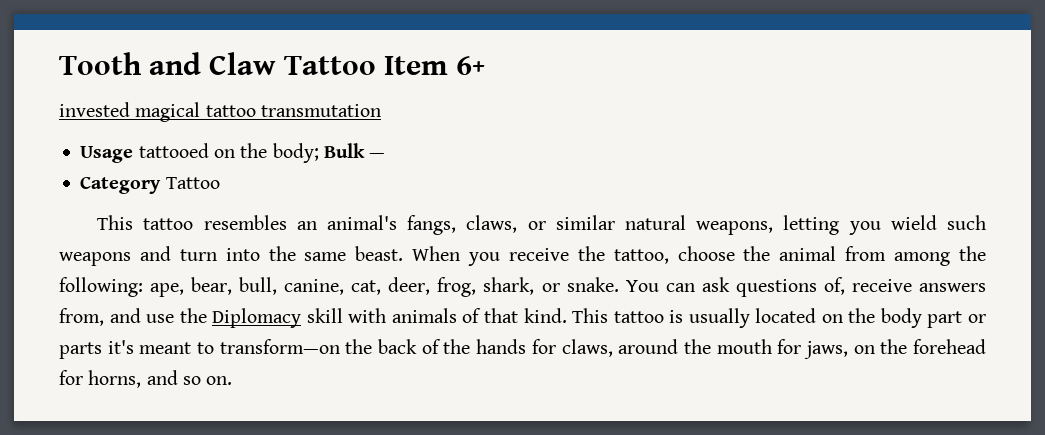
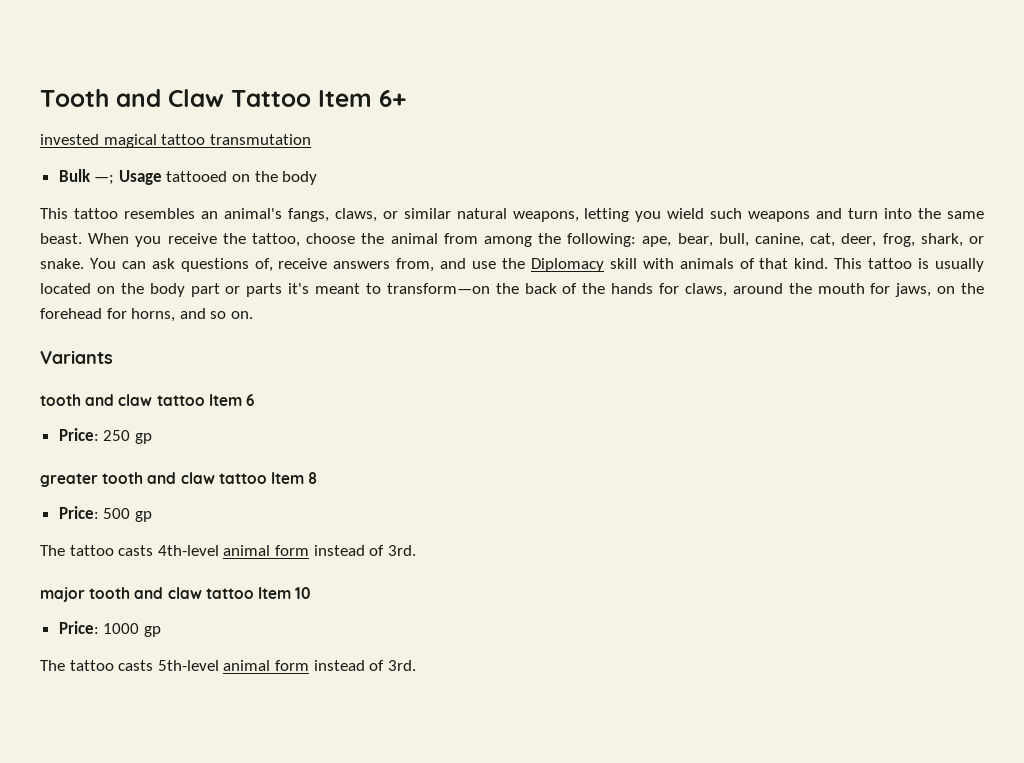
- Usage tattooed on the body; Bulk —
- Category Tattoo
+ Bulk —; Usage tattooed on the body
+ Variants
+ tooth and claw tattoo Item 6
+ Price: 250 gp
+ greater tooth and claw tattoo Item 8
+ Price: 500 gp
+ The tattoo casts 4th-level animal form instead of 3rd.
+ major tooth and claw tattoo Item 10
+ Price: 1000 gp
+ The tattoo casts 5th-level animal form instead of 3rd.

